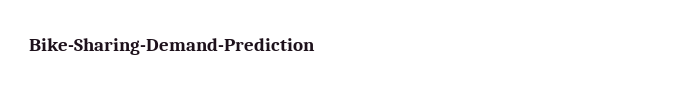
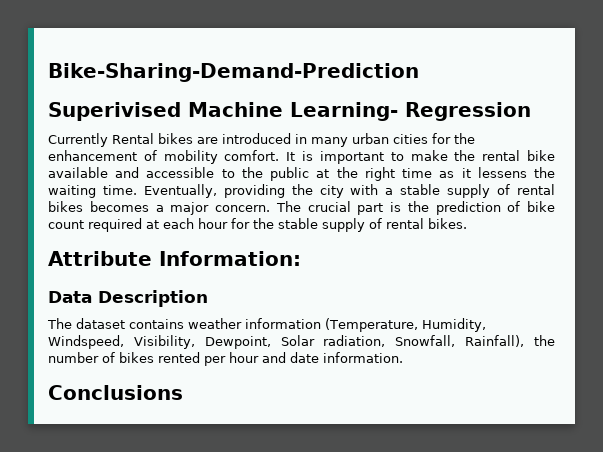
+ Superivised Machine Learning- Regression
+ Currently Rental bikes are introduced in many urban cities for the enhancement of mobility comfort. It is important to make the rental bike available and accessible to the public at the right time as it lessens the waiting time. Eventually, providing the city with a stable supply of rental bikes becomes a major concern. The crucial part is the prediction of bike count required at each hour for the stable supply of rental bikes.
+ Attribute Information:
+ Data Description
+ The dataset contains weather information (Temperature, Humidity, Windspeed, Visibility, Dewpoint, Solar radiation, Snowfall, Rainfall), the number of bikes rented per hour and date information.
+ Conclusions

